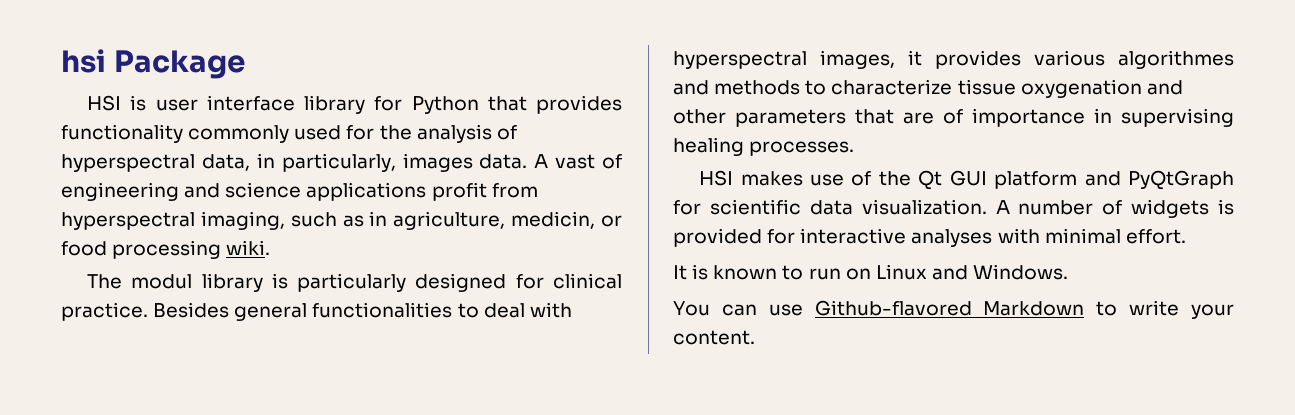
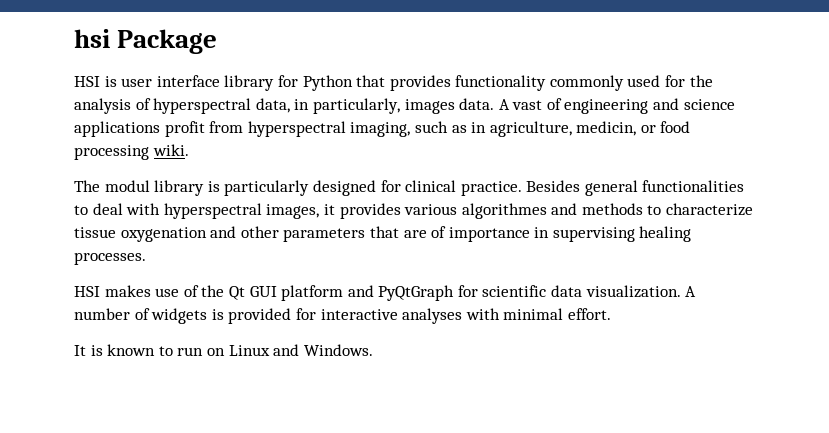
- You can use Github-flavored Markdown to write your content.

